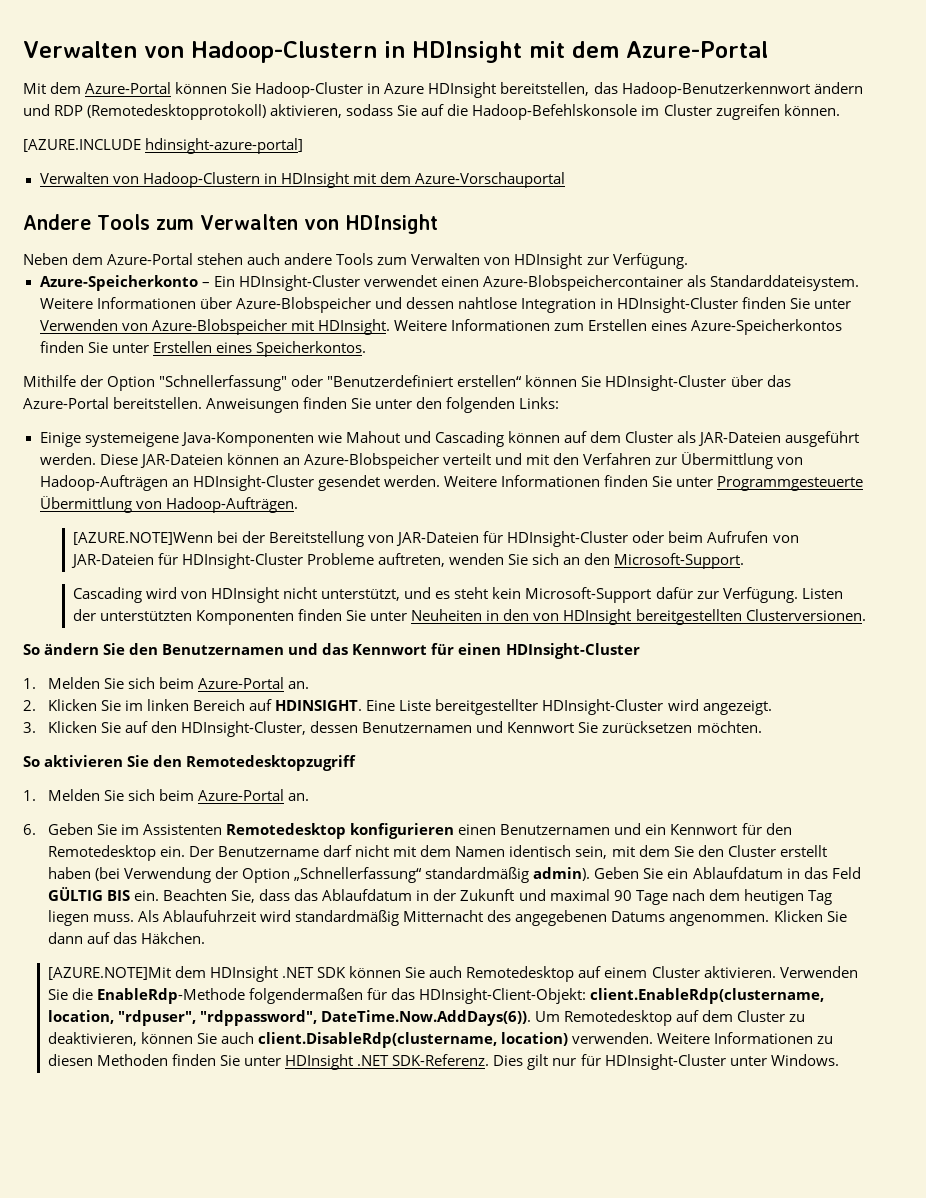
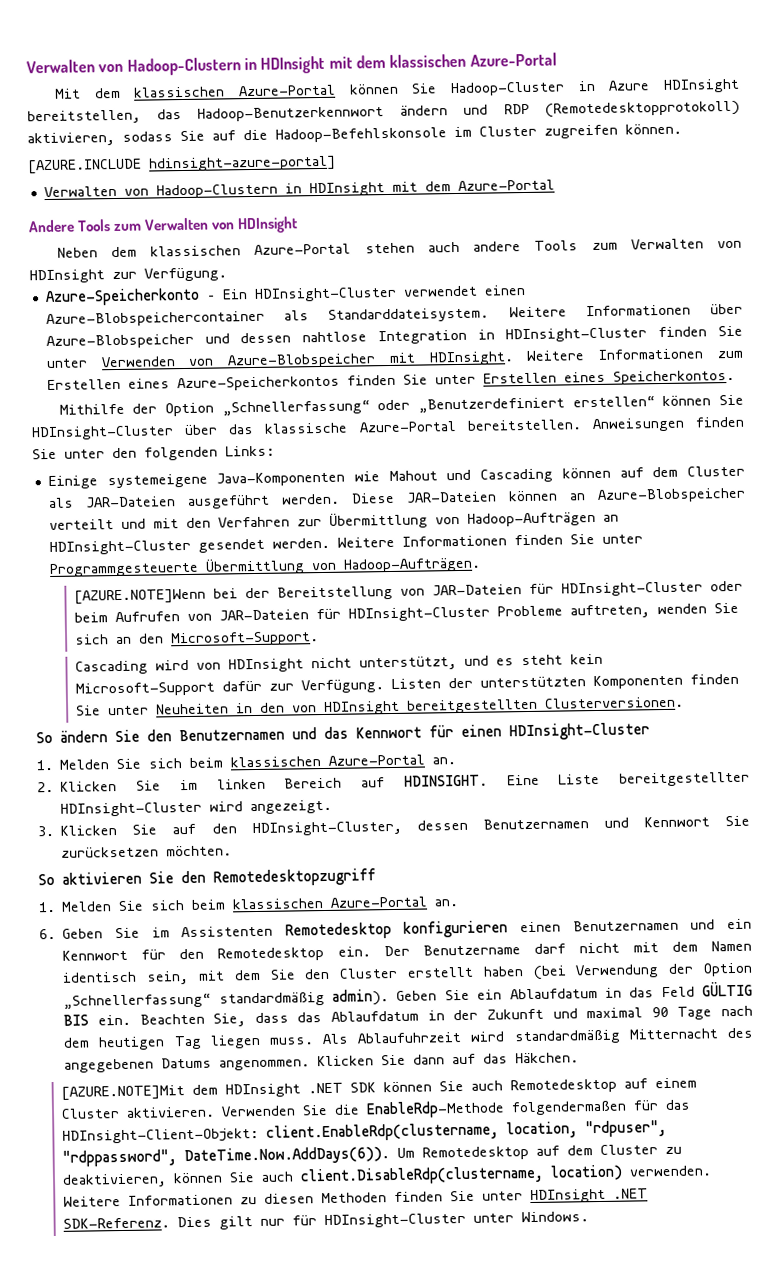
- Verwalten von Hadoop-Clustern in HDInsight mit dem Azure-Portal
+ Verwalten von Hadoop-Clustern in HDInsight mit dem klassischen Azure-Portal
- Mit dem Azure-Portal können Sie Hadoop-Cluster in Azure HDInsight bereitstellen, das Hadoop-Benutzerkennwort ändern und RDP (Remotedesktopprotokoll) aktivieren, sodass Sie auf die Hadoop-Befehlskonsole im Cluster zugreifen können.
+ Mit dem klassischen Azure-Portal können Sie Hadoop-Cluster in Azure HDInsight bereitstellen, das Hadoop-Benutzerkennwort ändern und RDP (Remotedesktopprotokoll) aktivieren, sodass Sie auf die Hadoop-Befehlskonsole im Cluster zugreifen können.
- Verwalten von Hadoop-Clustern in HDInsight mit dem Azure-Vorschauportal
+ Verwalten von Hadoop-Clustern in HDInsight mit dem Azure-Portal
- Neben dem Azure-Portal stehen auch andere Tools zum Verwalten von HDInsight zur Verfügung.
+ Neben dem klassischen Azure-Portal stehen auch andere Tools zum Verwalten von HDInsight zur Verfügung.
- Mithilfe der Option "Schnellerfassung" oder "Benutzerdefiniert erstellen“ können Sie HDInsight-Cluster über das Azure-Portal bereitstellen.
+ Mithilfe der Option „Schnellerfassung“ oder „Benutzerdefiniert erstellen“ können Sie HDInsight-Cluster über das klassische Azure-Portal bereitstellen.
  So ändern Sie den Benutzernamen und das Kennwort für einen HDInsight-Cluster
- 1. Melden Sie sich beim Azure-Portal an.
+ 1. Melden Sie sich beim klassischen Azure-Portal an.
  So aktivieren Sie den Remotedesktopzugriff
- 1. Melden Sie sich beim Azure-Portal an.
+ 1. Melden Sie sich beim klassischen Azure-Portal an.

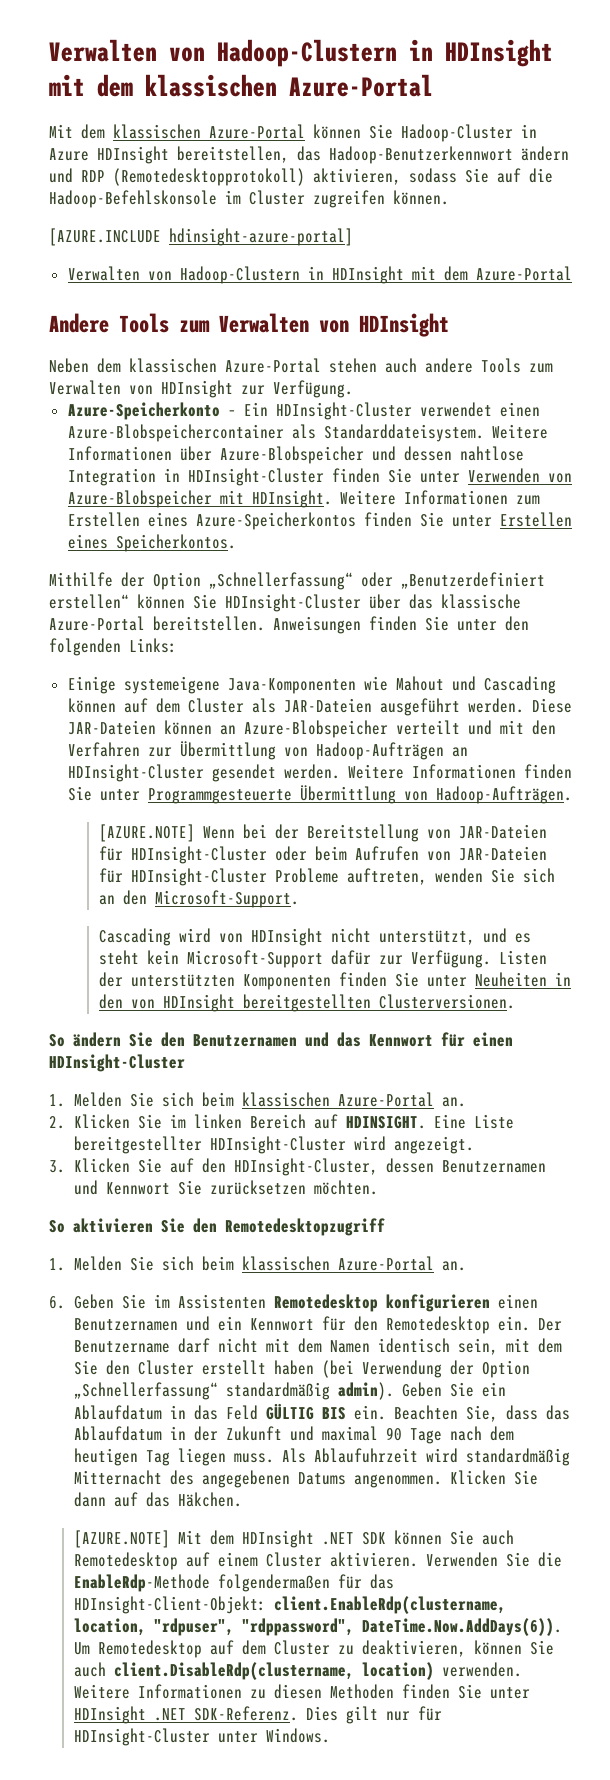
- [AZURE.NOTE]Wenn bei der Bereitstellung von JAR-Dateien für HDInsight-Cluster oder beim Aufrufen von JAR-Dateien für HDInsight-Cluster Probleme auftreten, wenden Sie sich an den Microsoft-Support.
+ [AZURE.NOTE] Wenn bei der Bereitstellung von JAR-Dateien für HDInsight-Cluster oder beim Aufrufen von JAR-Dateien für HDInsight-Cluster Probleme auftreten, wenden Sie sich an den Microsoft-Support.
- [AZURE.NOTE]Mit dem HDInsight .NET SDK können Sie auch Remotedesktop auf einem Cluster aktivieren.
+ [AZURE.NOTE] Mit dem HDInsight .NET SDK können Sie auch Remotedesktop auf einem Cluster aktivieren.

